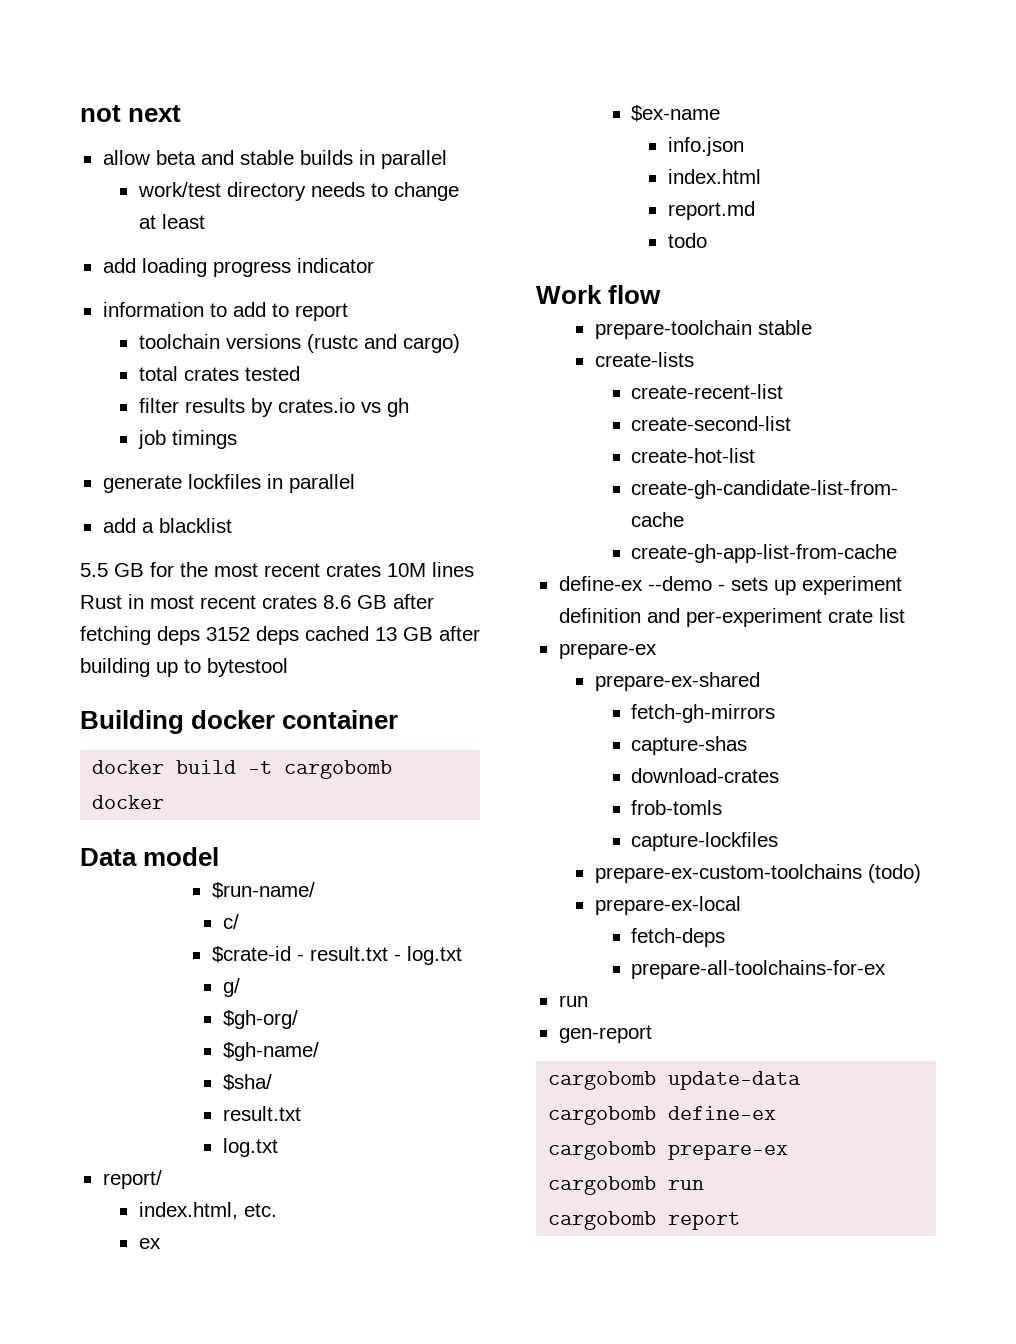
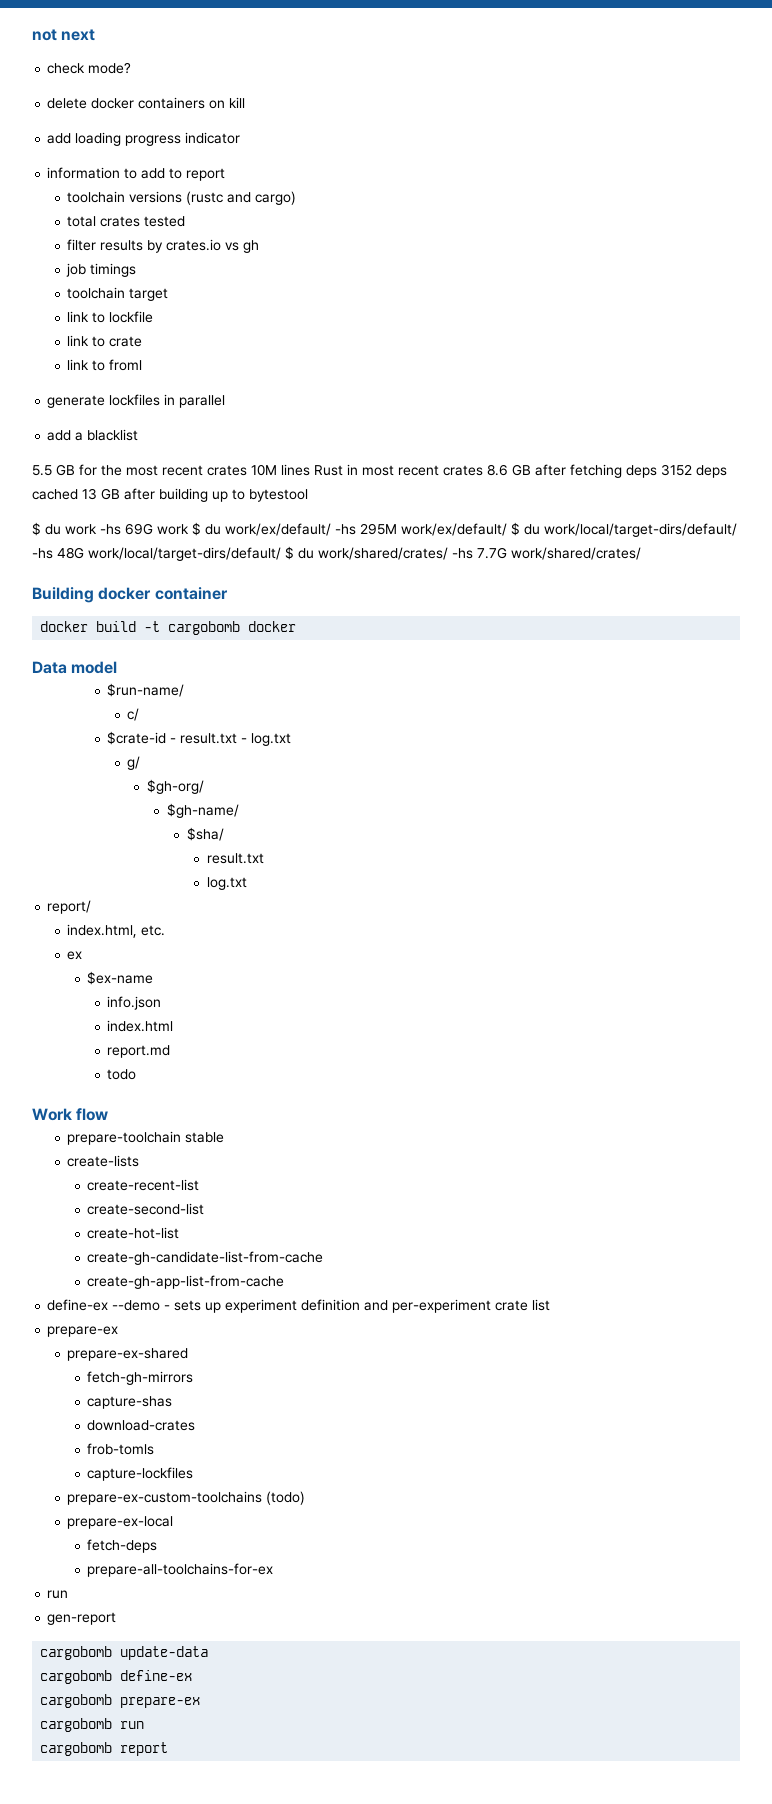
- allow beta and stable builds in parallel
- work/test directory needs to change at least
+ check mode?
+ delete docker containers on kill
+ toolchain target
+ link to lockfile
+ link to crate
+ link to froml
+ $ du work -hs 69G work $ du work/ex/default/ -hs 295M work/ex/default/ $ du work/local/target-dirs/default/ -hs 48G work/local/target-dirs/default/ $ du work/shared/crates/ -hs 7.7G work/shared/crates/

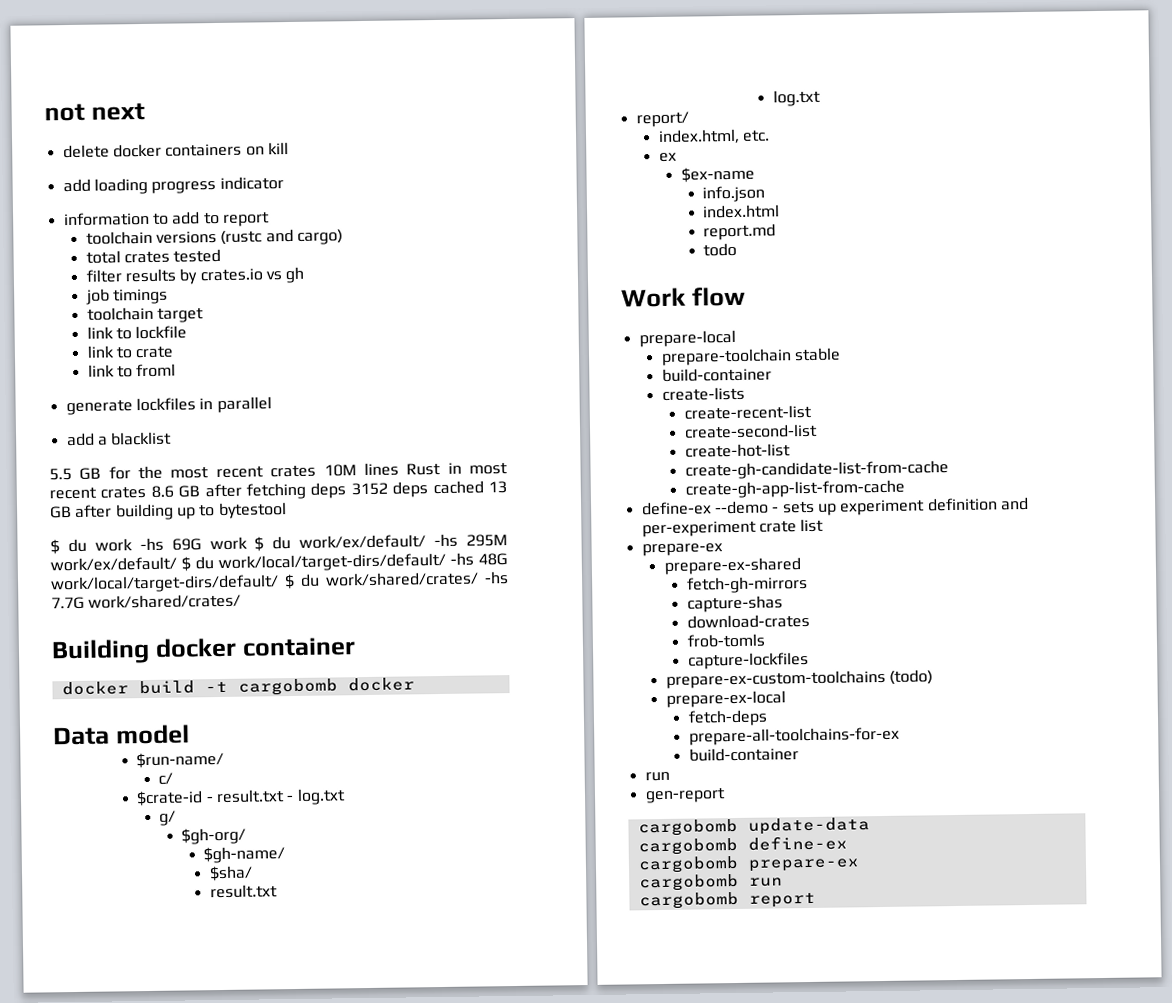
- check mode?
+ prepare-local
  prepare-toolchain stable
+ build-container
  prepare-all-toolchains-for-ex
+ build-container

